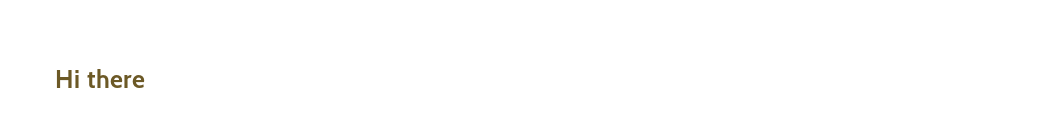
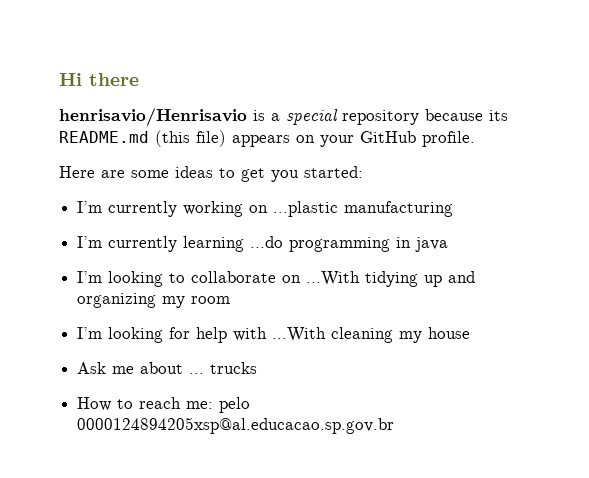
+ henrisavio/Henrisavio is a special repository because its README.md (this file) appears on your GitHub profile.
+ Here are some ideas to get you started:
+ I’m currently working on ...plastic manufacturing
+ I’m currently learning ...do programming in java
+ I’m looking to collaborate on ...With tidying up and organizing my room
+ I’m looking for help with ...With cleaning my house
+ Ask me about ... trucks
+ How to reach me: pelo 0000124894205xsp@al.educacao.sp.gov.br

